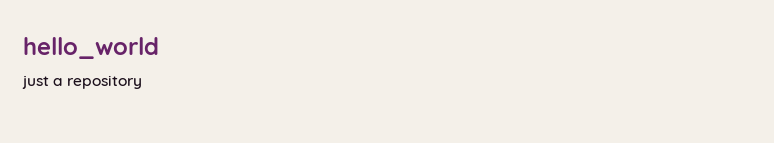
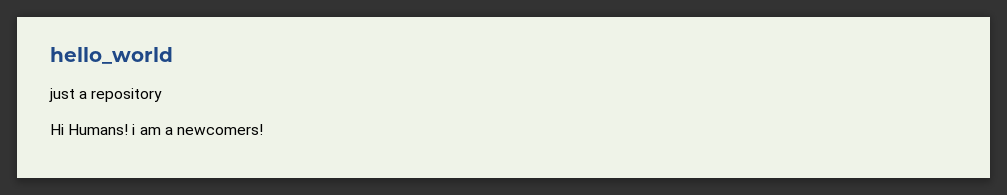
+ Hi Humans! i am a newcomers!

